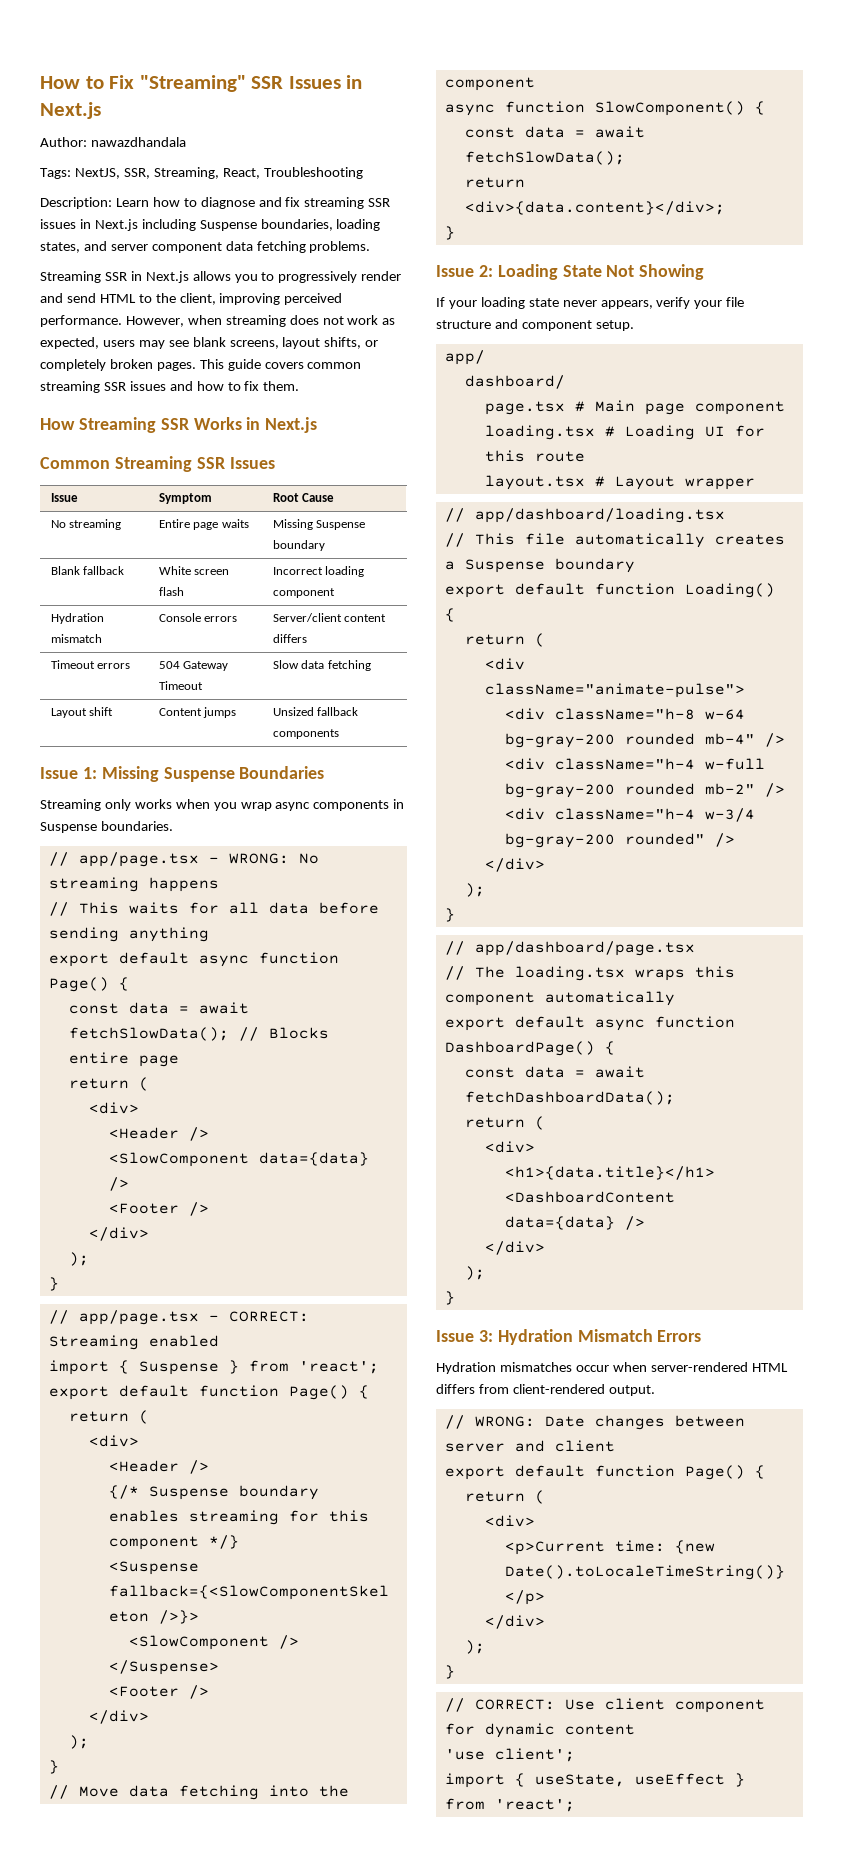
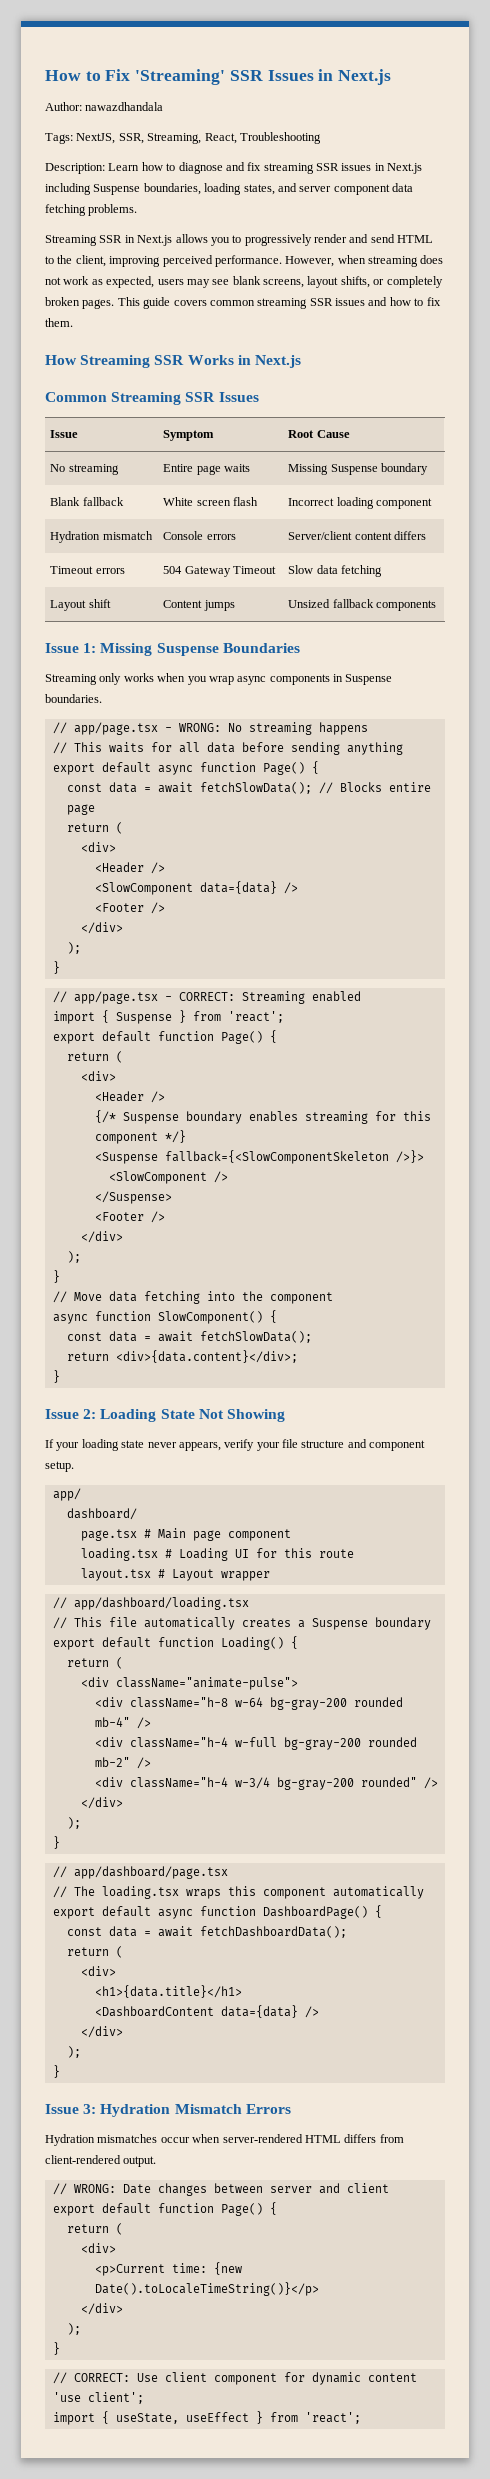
- How to Fix "Streaming" SSR Issues in Next.js
+ How to Fix 'Streaming' SSR Issues in Next.js

